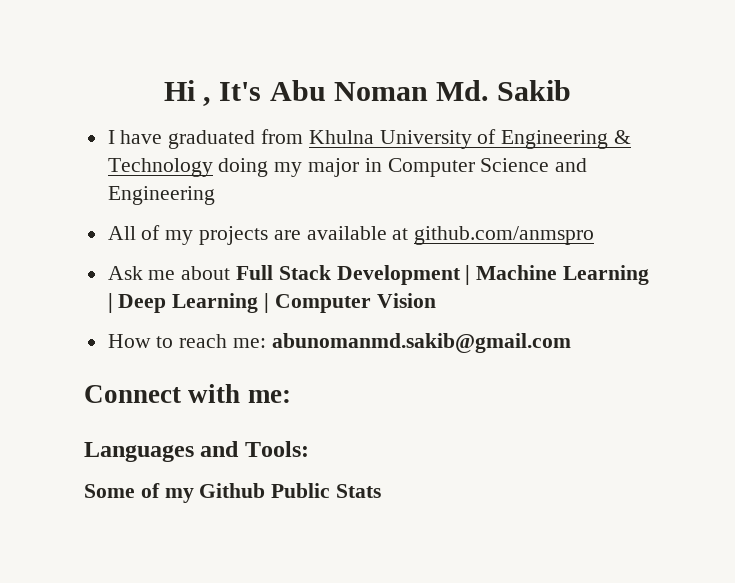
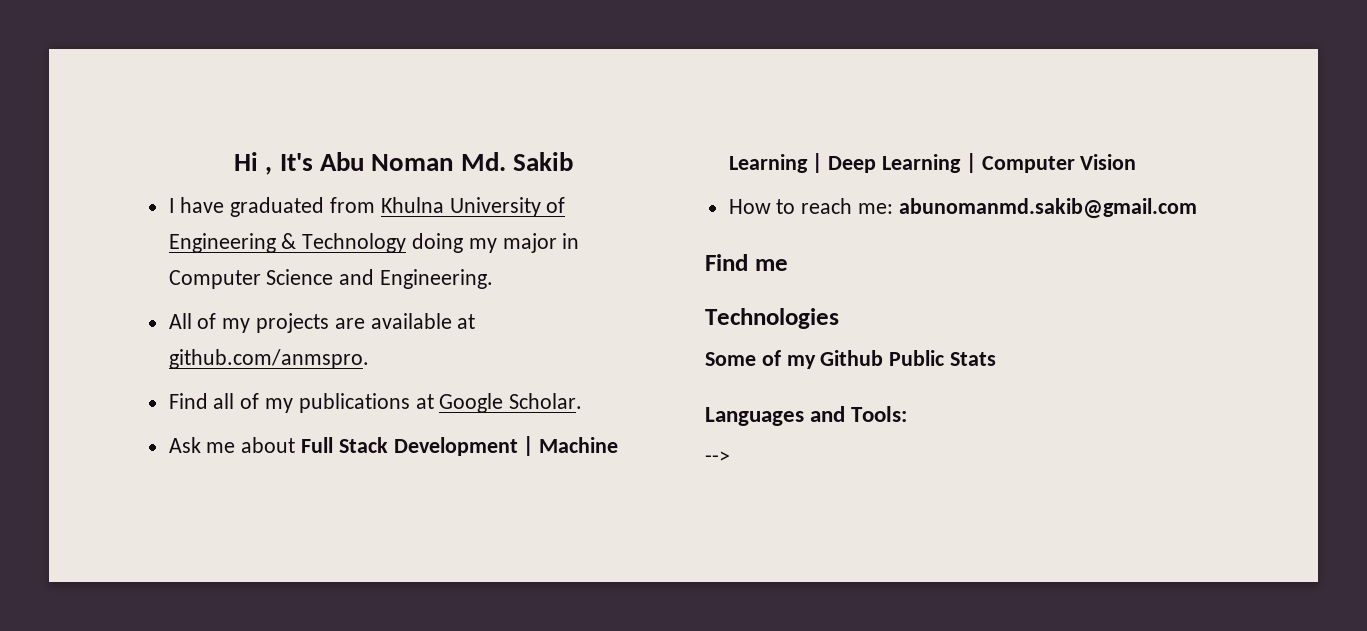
- I have graduated from Khulna University of Engineering & Technology doing my major in Computer Science and Engineering
+ I have graduated from Khulna University of Engineering & Technology doing my major in Computer Science and Engineering.
- All of my projects are available at github.com/anmspro
+ All of my projects are available at github.com/anmspro.
+ Find all of my publications at Google Scholar.
- Connect with me:
- Languages and Tools:
+ Find me
+ Technologies
+ Languages and Tools:
+ -->

